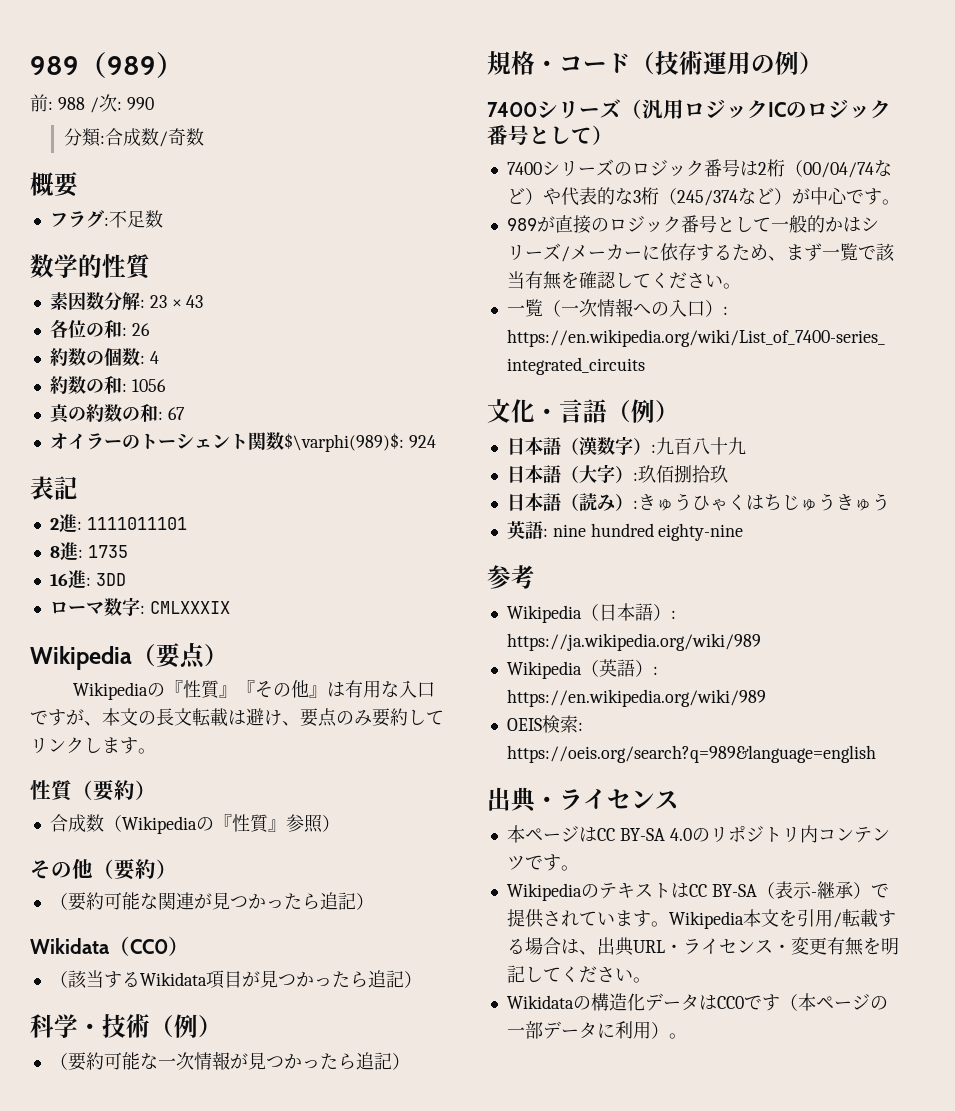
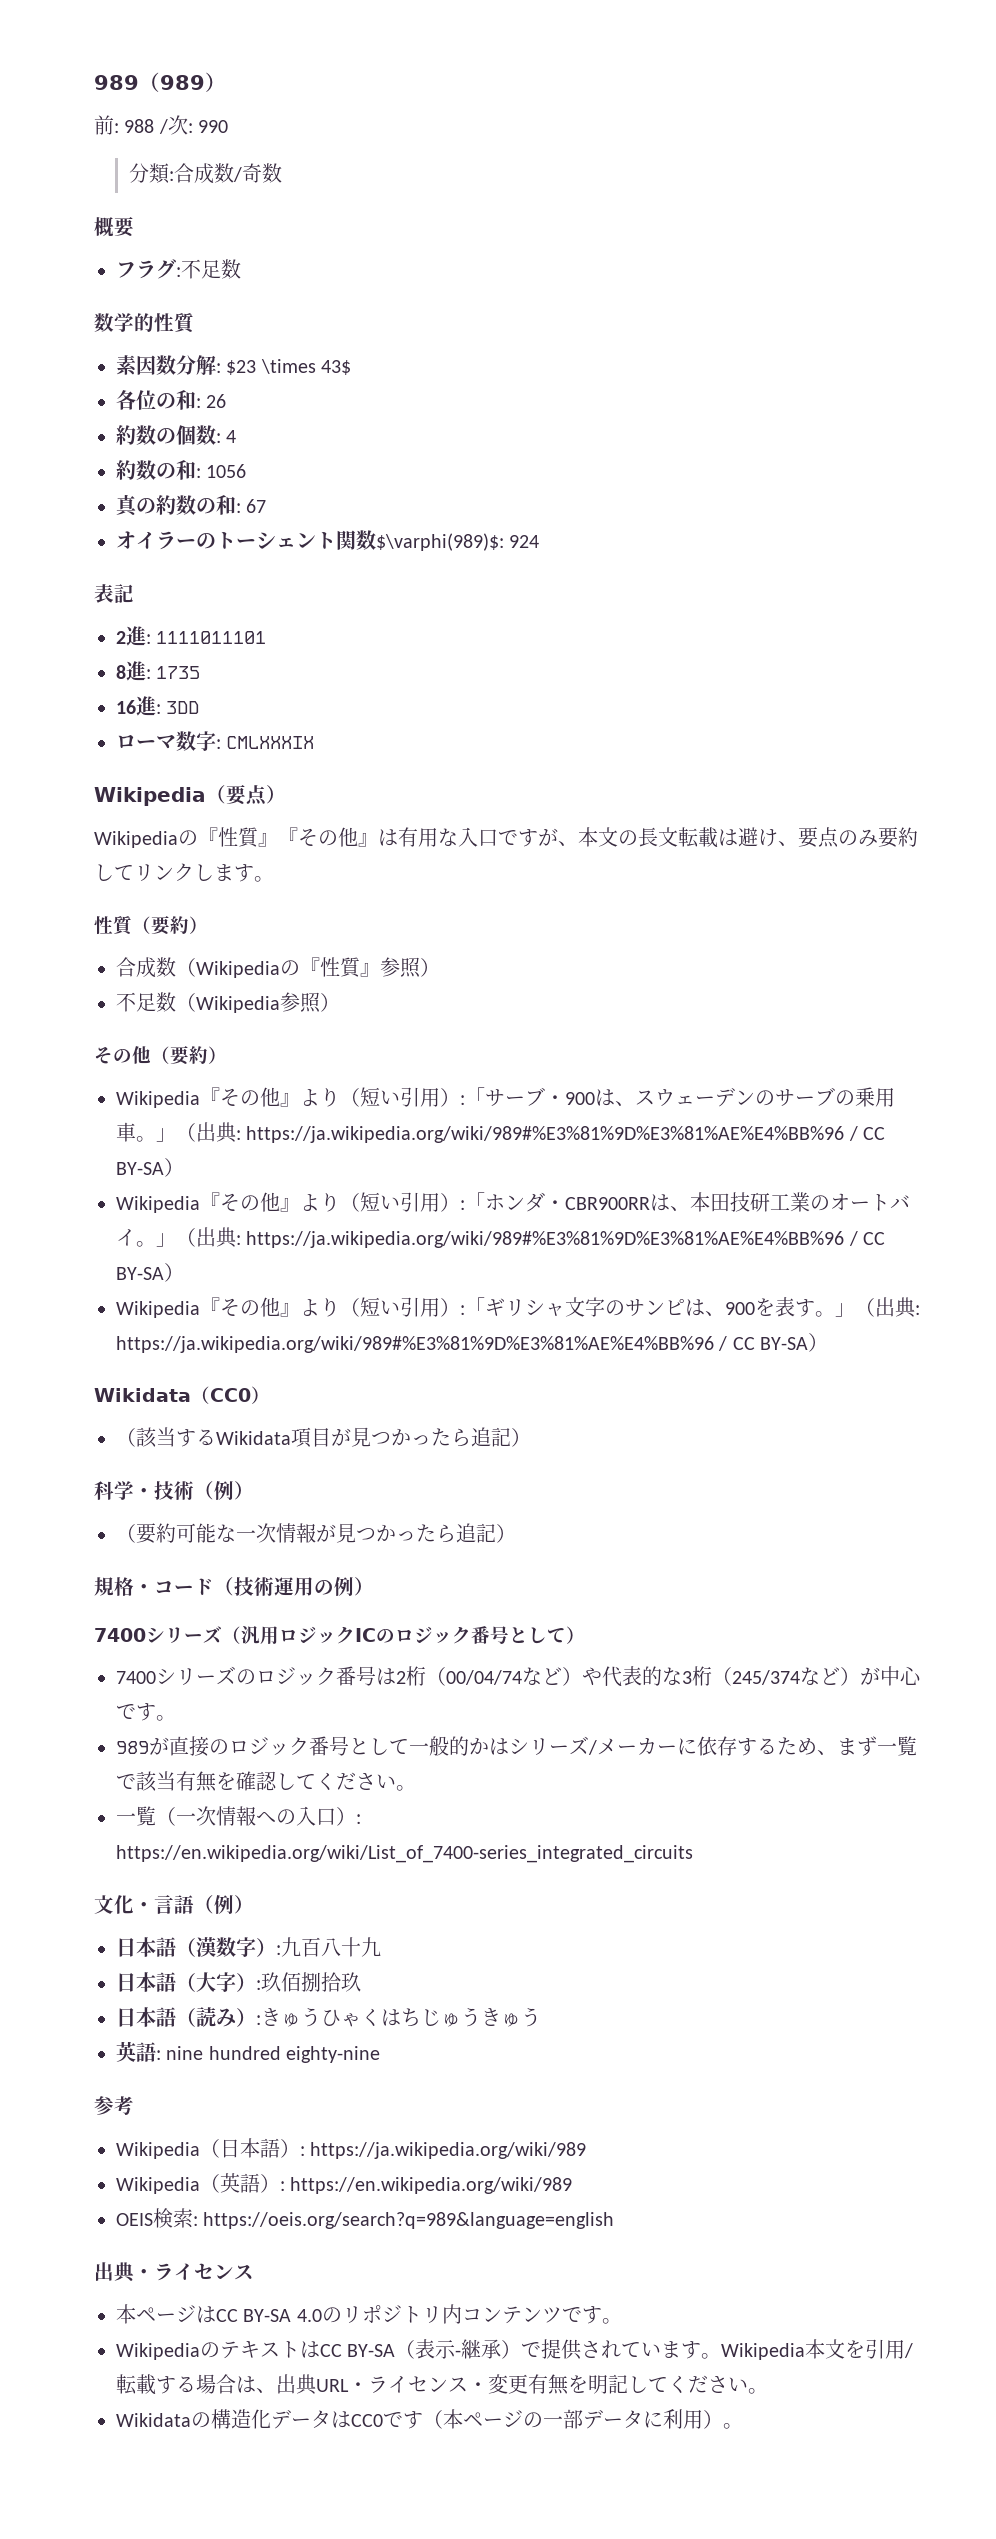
- 素因数分解: 23 × 43
+ 素因数分解: $23 \times 43$
+ 不足数（Wikipedia参照）
- （要約可能な関連が見つかったら追記）
+ Wikipedia『その他』より（短い引用）:「サーブ・900は、スウェーデンのサーブの乗用車。」（出典: https://ja.wikipedia.org/wiki/989#%E3%81%9D%E3%81%AE%E4%BB%96 / CC BY-SA）
+ Wikipedia『その他』より（短い引用）:「ホンダ・CBR900RRは、本田技研工業のオートバイ。」（出典: https://ja.wikipedia.org/wiki/989#%E3%81%9D%E3%81%AE%E4%BB%96 / CC BY-SA）
+ Wikipedia『その他』より（短い引用）:「ギリシャ文字のサンピは、900を表す。」（出典: https://ja.wikipedia.org/wiki/989#%E3%81%9D%E3%81%AE%E4%BB%96 / CC BY-SA）

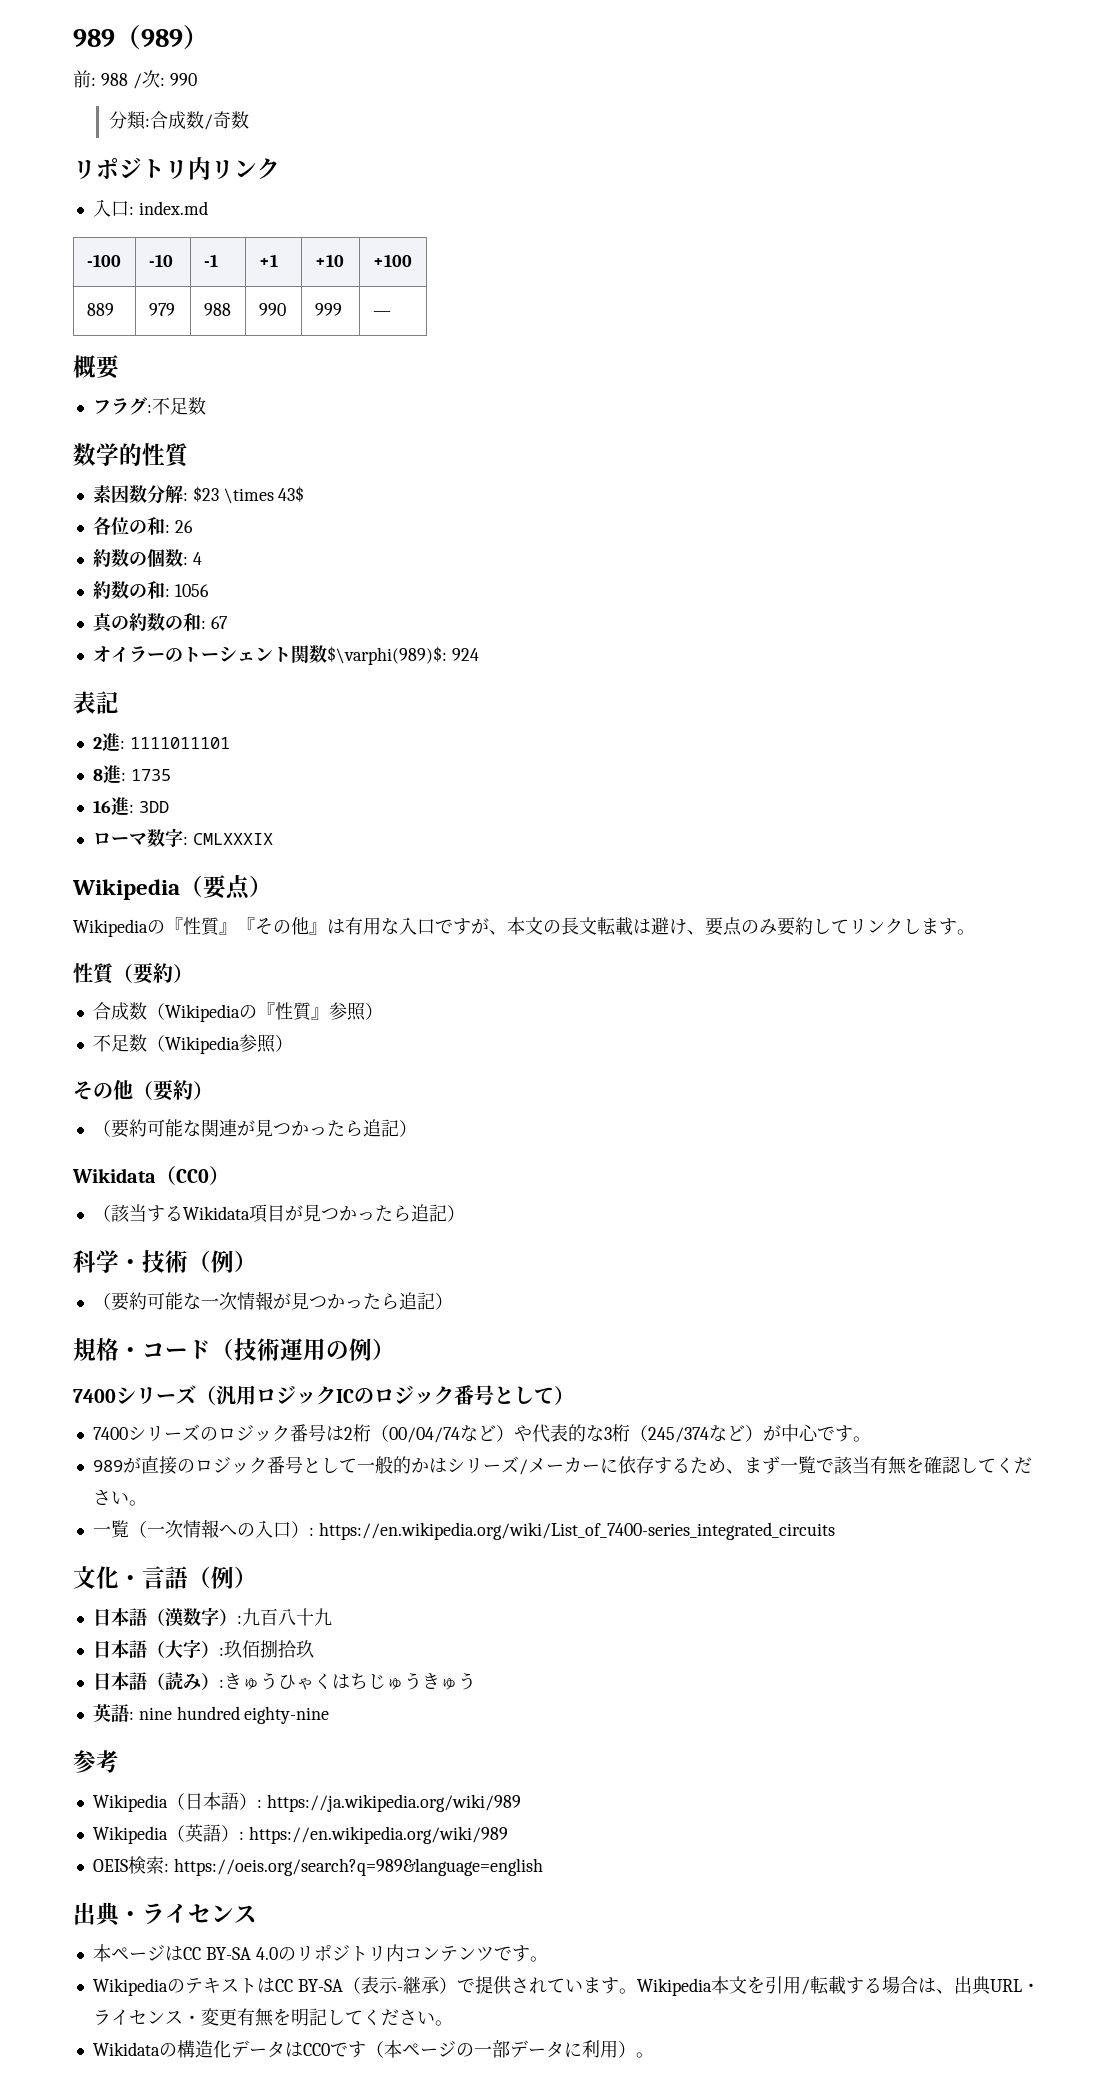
+ リポジトリ内リンク
+ 入口: index.md
+ -100 | -10 | -1 | +1 | +10 | +100
+ 889 | 979 | 988 | 990 | 999 | —
- Wikipedia『その他』より（短い引用）:「サーブ・900は、スウェーデンのサーブの乗用車。」（出典: https://ja.wikipedia.org/wiki/989#%E3%81%9D%E3%81%AE%E4%BB%96 / CC BY-SA）
- Wikipedia『その他』より（短い引用）:「ホンダ・CBR900RRは、本田技研工業のオートバイ。」（出典: https://ja.wikipedia.org/wiki/989#%E3%81%9D%E3%81%AE%E4%BB%96 / CC BY-SA）
- Wikipedia『その他』より（短い引用）:「ギリシャ文字のサンピは、900を表す。」（出典: https://ja.wikipedia.org/wiki/989#%E3%81%9D%E3%81%AE%E4%BB%96 / CC BY-SA）
+ （要約可能な関連が見つかったら追記）

